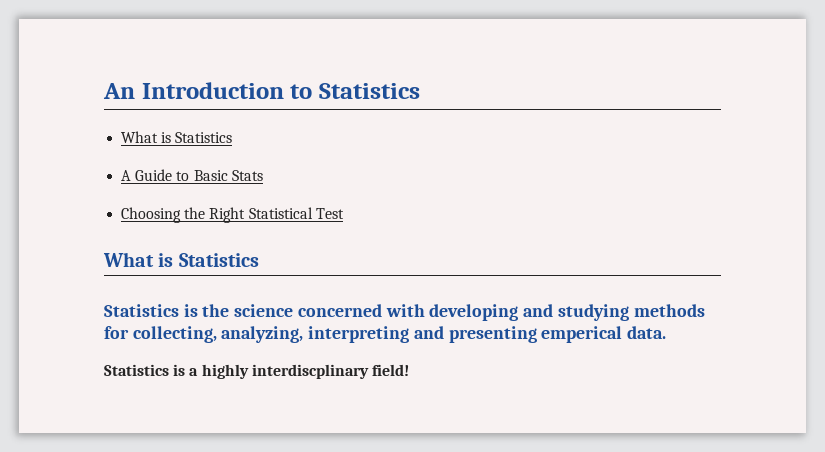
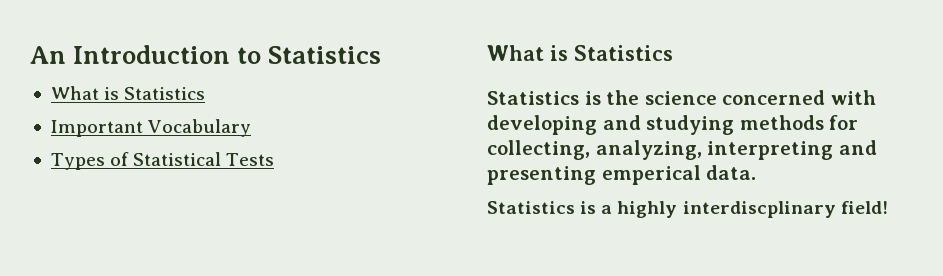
- A Guide to Basic Stats
- Choosing the Right Statistical Test
+ Important Vocabulary
+ Types of Statistical Tests

